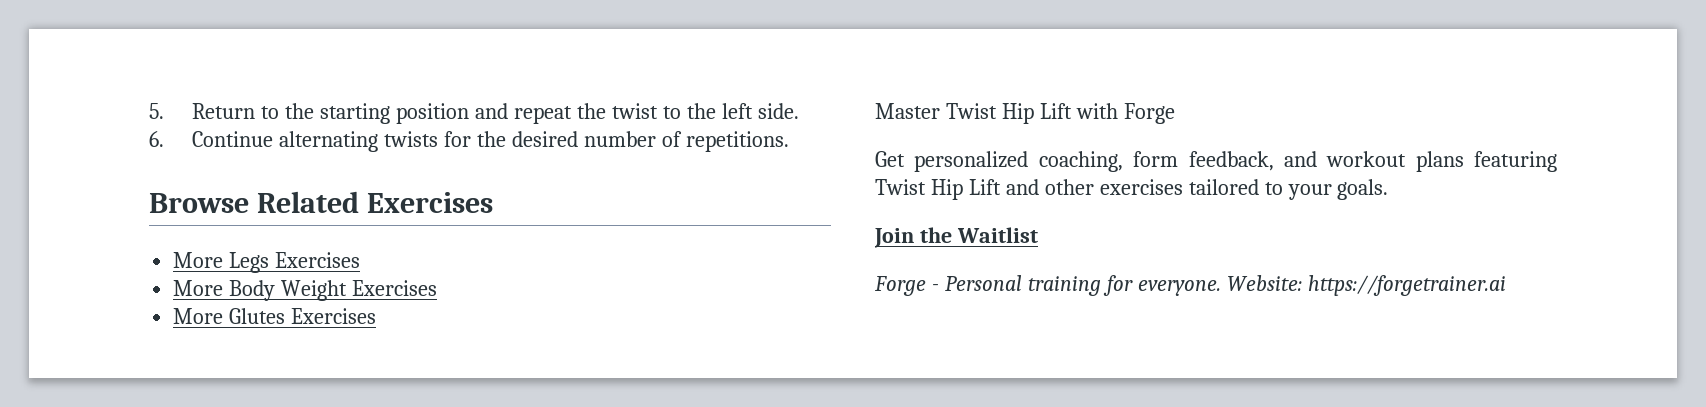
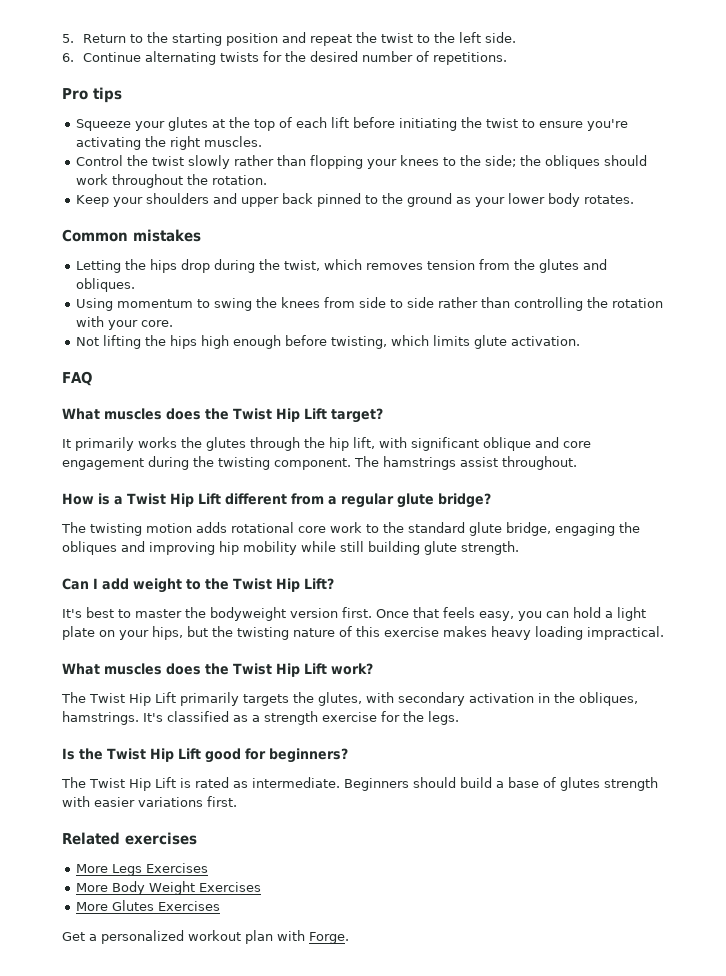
- Browse Related Exercises
+ Pro tips
+ Squeeze your glutes at the top of each lift before initiating the twist to ensure you're activating the right muscles.
+ Control the twist slowly rather than flopping your knees to the side; the obliques should work throughout the rotation.
+ Keep your shoulders and upper back pinned to the ground as your lower body rotates.
+ Common mistakes
+ Letting the hips drop during the twist, which removes tension from the glutes and obliques.
+ Using momentum to swing the knees from side to side rather than controlling the rotation with your core.
+ Not lifting the hips high enough before twisting, which limits glute activation.
+ FAQ
+ What muscles does the Twist Hip Lift target?
+ It primarily works the glutes through the hip lift, with significant oblique and core engagement during the twisting component. The hamstrings assist throughout.
+ How is a Twist Hip Lift different from a regular glute bridge?
+ The twisting motion adds rotational core work to the standard glute bridge, engaging the obliques and improving hip mobility while still building glute strength.
+ Can I add weight to the Twist Hip Lift?
+ It's best to master the bodyweight version first. Once that feels easy, you can hold a light plate on your hips, but the twisting nature of this exercise makes heavy loading impractical.
+ What muscles does the Twist Hip Lift work?
+ The Twist Hip Lift primarily targets the glutes, with secondary activation in the obliques, hamstrings. It's classified as a strength exercise for the legs.
+ Is the Twist Hip Lift good for beginners?
+ The Twist Hip Lift is rated as intermediate. Beginners should build a base of glutes strength with easier variations first.
+ Related exercises
- Master Twist Hip Lift with Forge
- Get personalized coaching, form feedback, and workout plans featuring Twist Hip Lift and other exercises tailored to your goals.
- Join the Waitlist
- Forge - Personal training for everyone. Website: https://forgetrainer.ai
+ Get a personalized workout plan with Forge.

